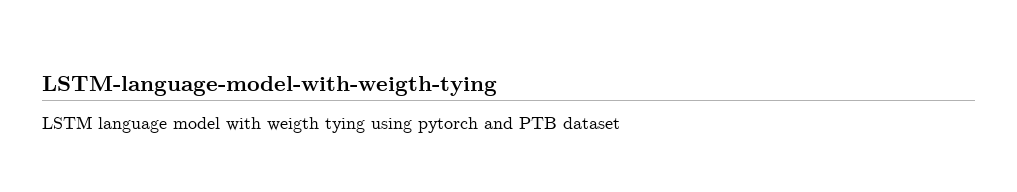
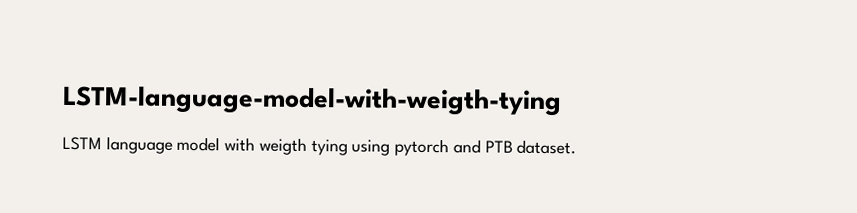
- LSTM language model with weigth tying using pytorch and PTB dataset
+ LSTM language model with weigth tying using pytorch and PTB dataset.

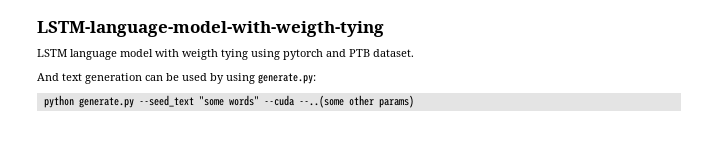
+ And text generation can be used by using generate.py:
+ python generate.py --seed_text "some words" --cuda --..(some other params)

